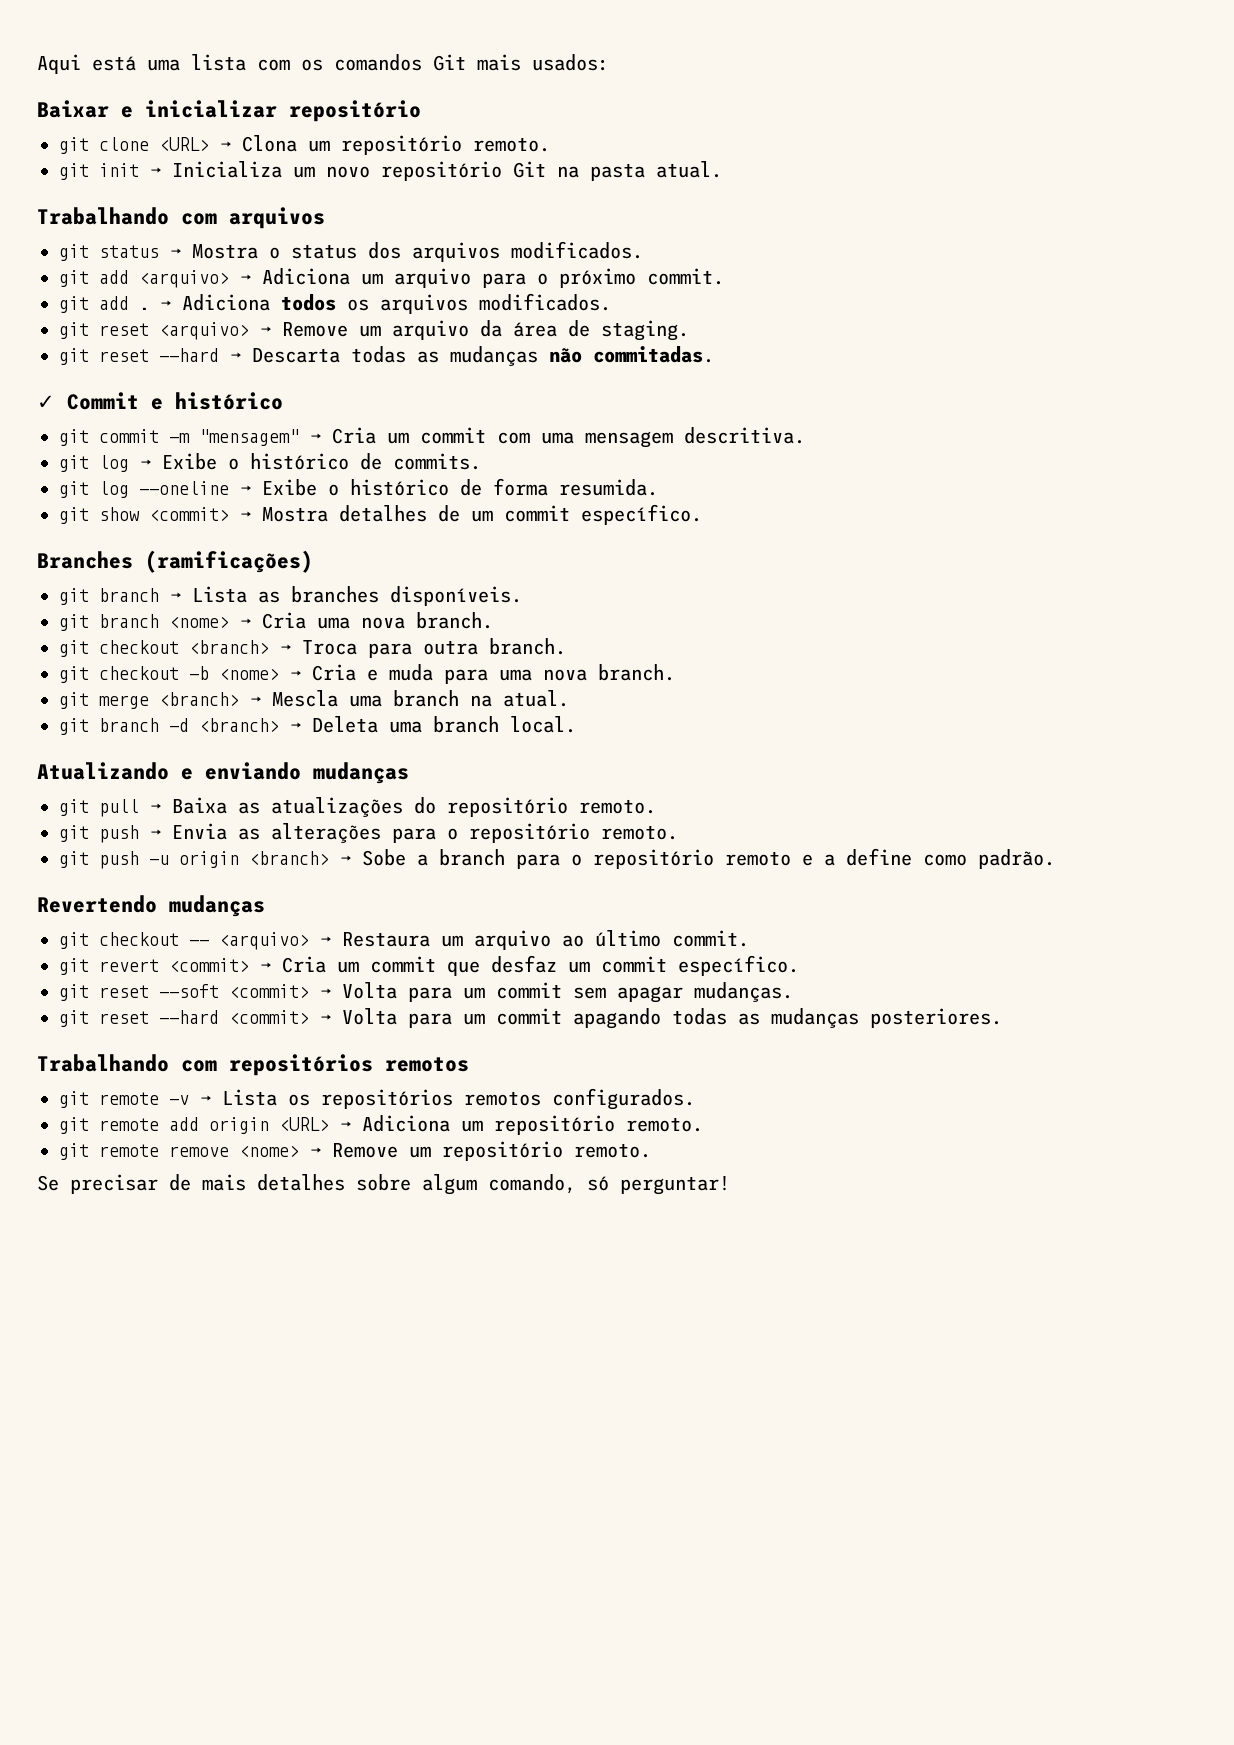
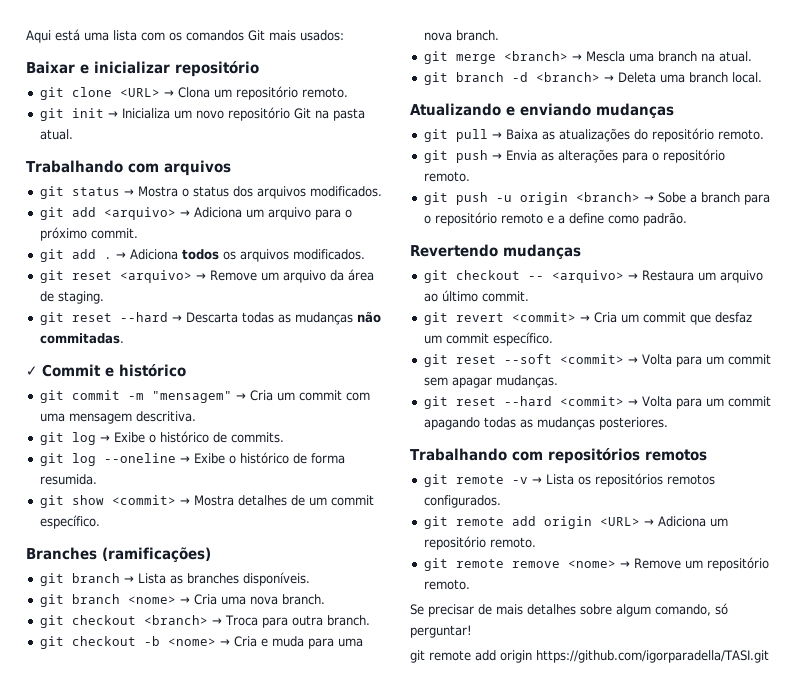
+ git remote add origin https://github.com/igorparadella/TASI.git

